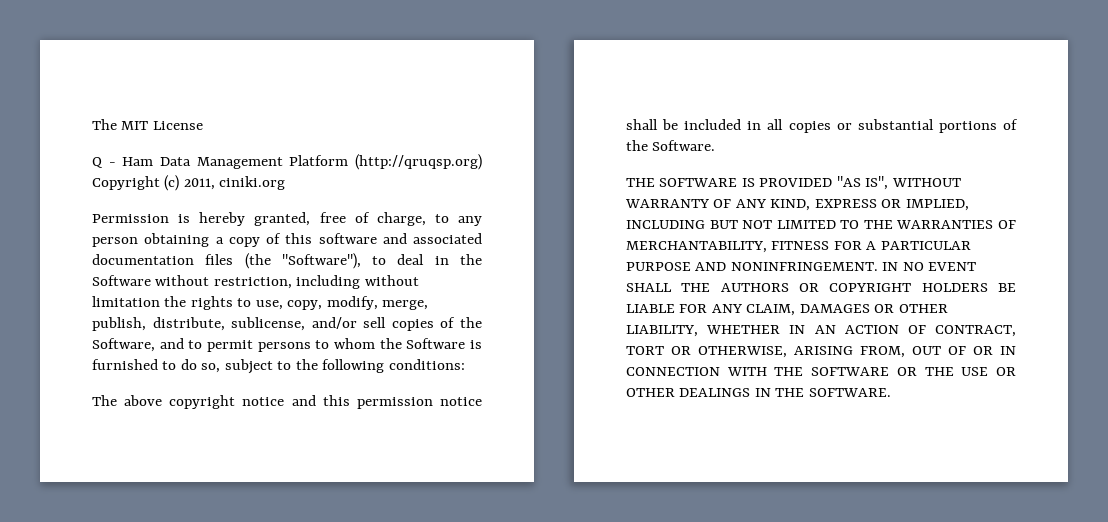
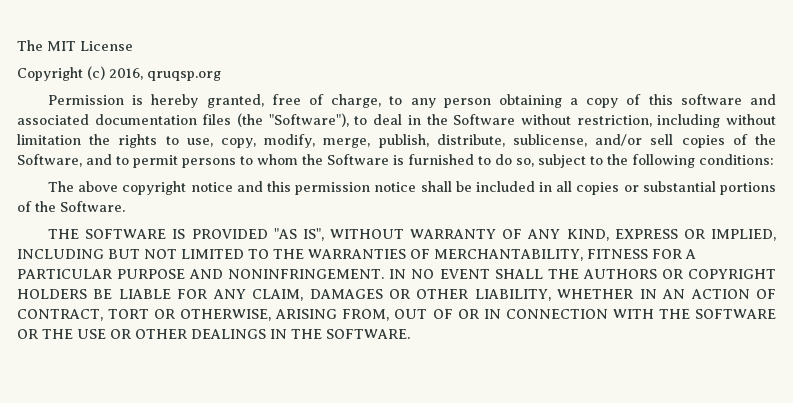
- Q - Ham Data Management Platform (http://qruqsp.org) Copyright (c) 2011, ciniki.org
+ Copyright (c) 2016, qruqsp.org

